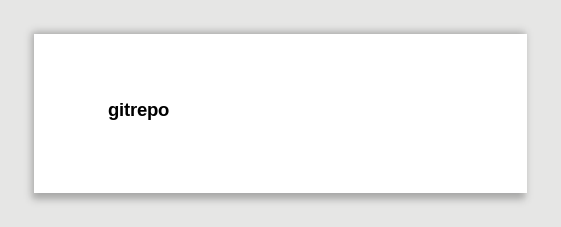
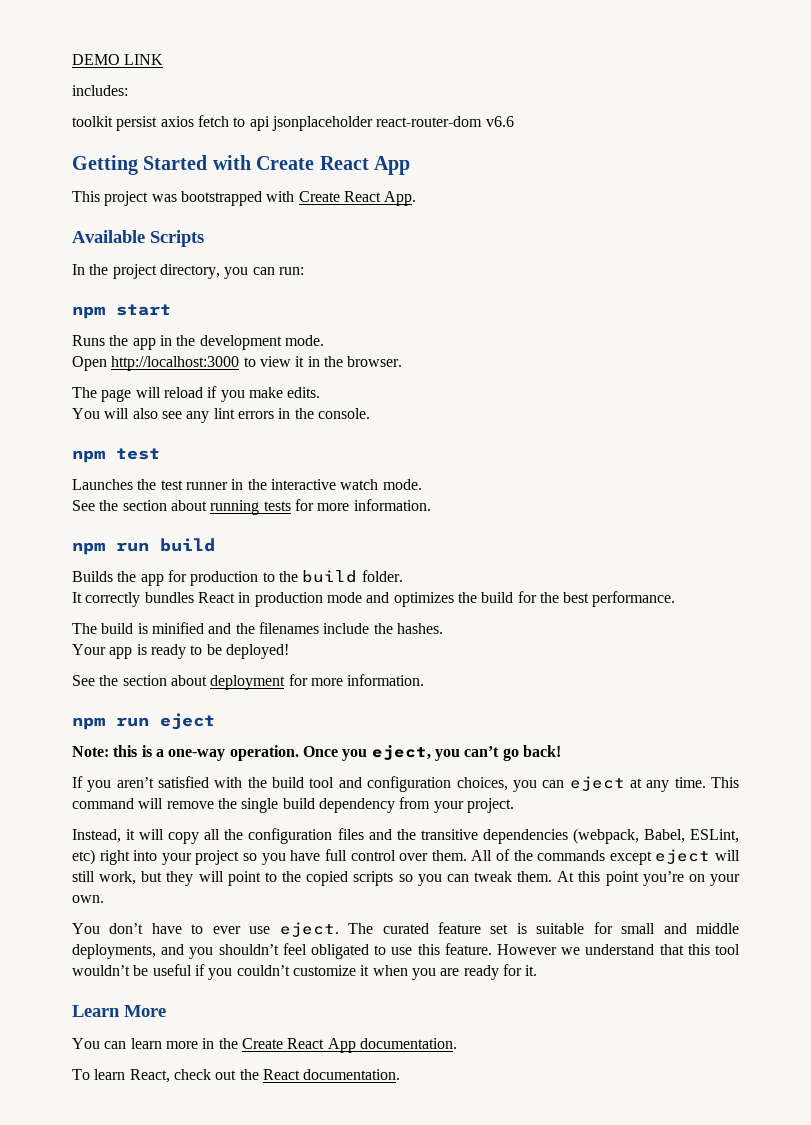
- gitrepo
+ DEMO LINK
+ includes:
+ toolkit persist axios fetch to api jsonplaceholder react-router-dom v6.6
+ Getting Started with Create React App
+ This project was bootstrapped with Create React App.
+ Available Scripts
+ In the project directory, you can run:
+ npm start
+ Runs the app in the development mode.
+ Open http://localhost:3000 to view it in the browser.
+ The page will reload if you make edits.
+ You will also see any lint errors in the console.
+ npm test
+ Launches the test runner in the interactive watch mode.
+ See the section about running tests for more information.
+ npm run build
+ Builds the app for production to the build folder.
+ It correctly bundles React in production mode and optimizes the build for the best performance.
+ The build is minified and the filenames include the hashes.
+ Your app is ready to be deployed!
+ See the section about deployment for more information.
+ npm run eject
+ Note: this is a one-way operation. Once you eject, you can’t go back!
+ If you aren’t satisfied with the build tool and configuration choices, you can eject at any time. This command will remove the single build dependency from your project.
+ Instead, it will copy all the configuration files and the transitive dependencies (webpack, Babel, ESLint, etc) right into your project so you have full control over them. All of the commands except eject will still work, but they will point to the copied scripts so you can tweak them. At this point you’re on your own.
+ You don’t have to ever use eject. The curated feature set is suitable for small and middle deployments, and you shouldn’t feel obligated to use this feature. However we understand that this tool wouldn’t be useful if you couldn’t customize it when you are ready for it.
+ Learn More
+ You can learn more in the Create React App documentation.
+ To learn React, check out the React documentation.

